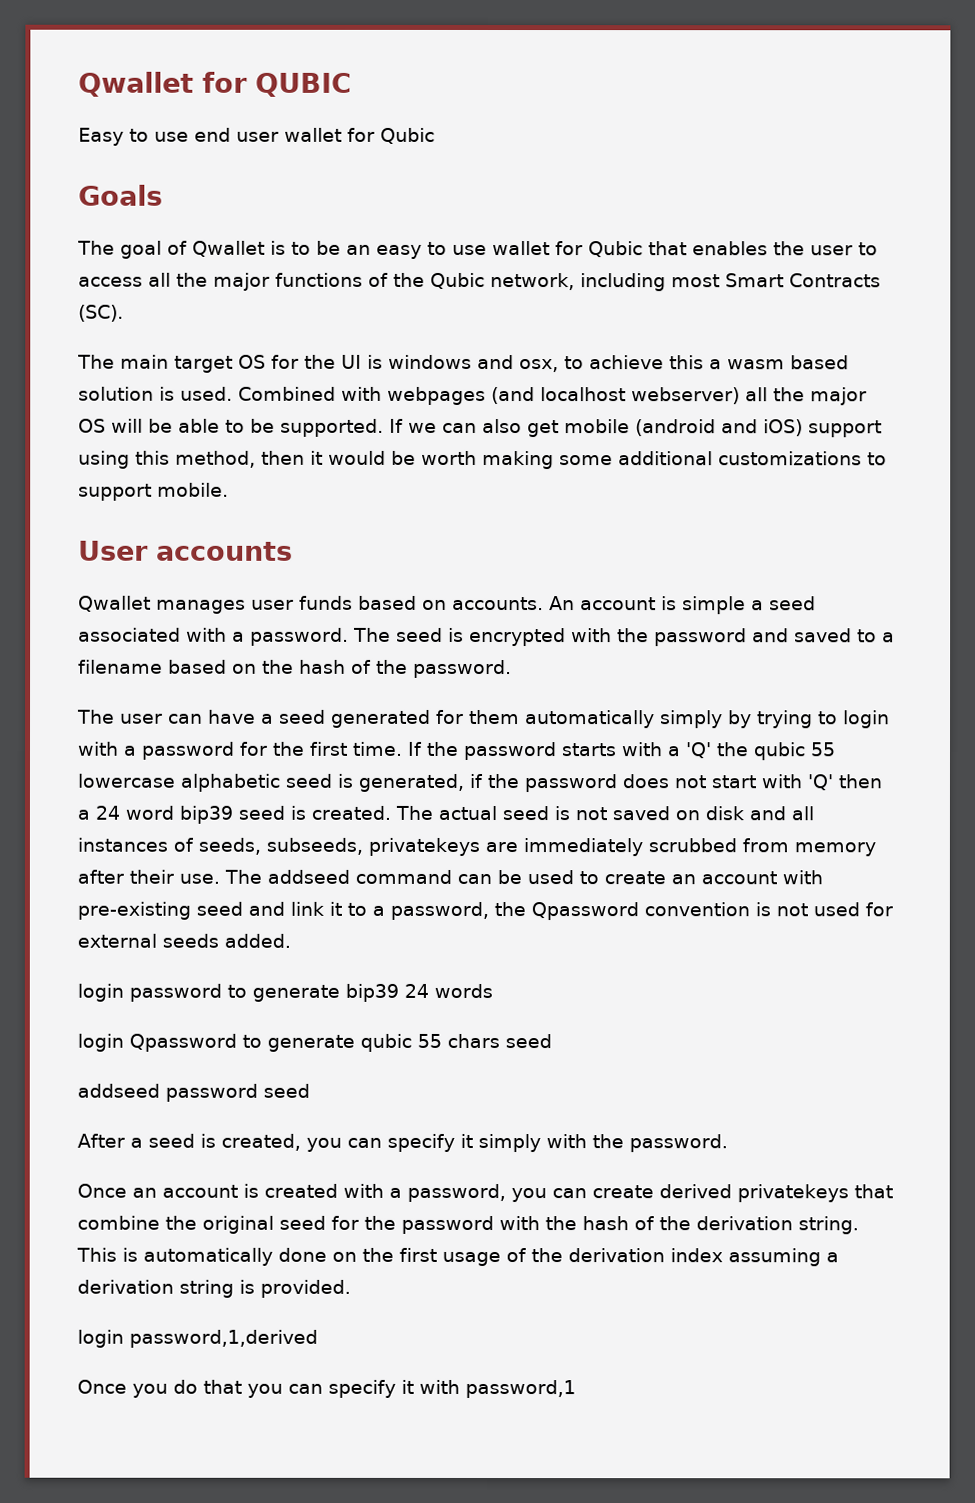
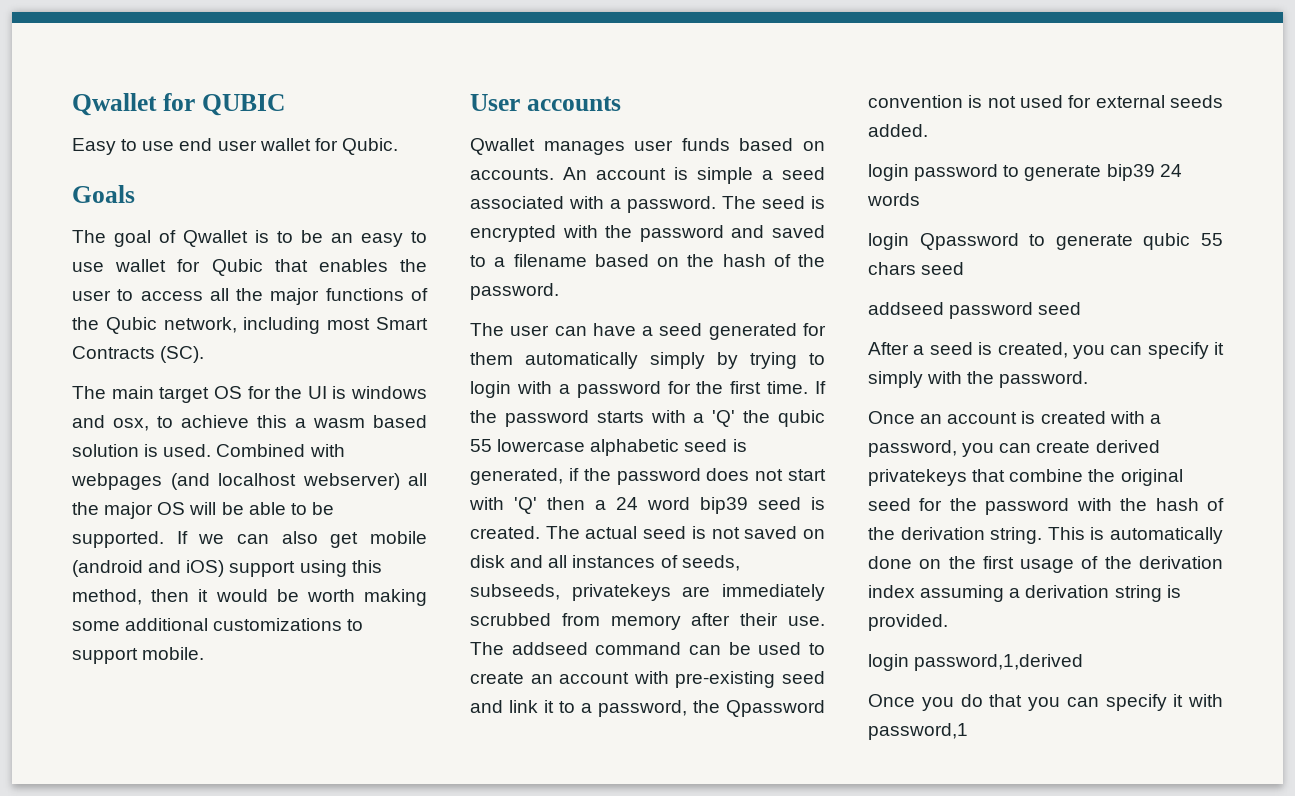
- Easy to use end user wallet for Qubic
+ Easy to use end user wallet for Qubic.

